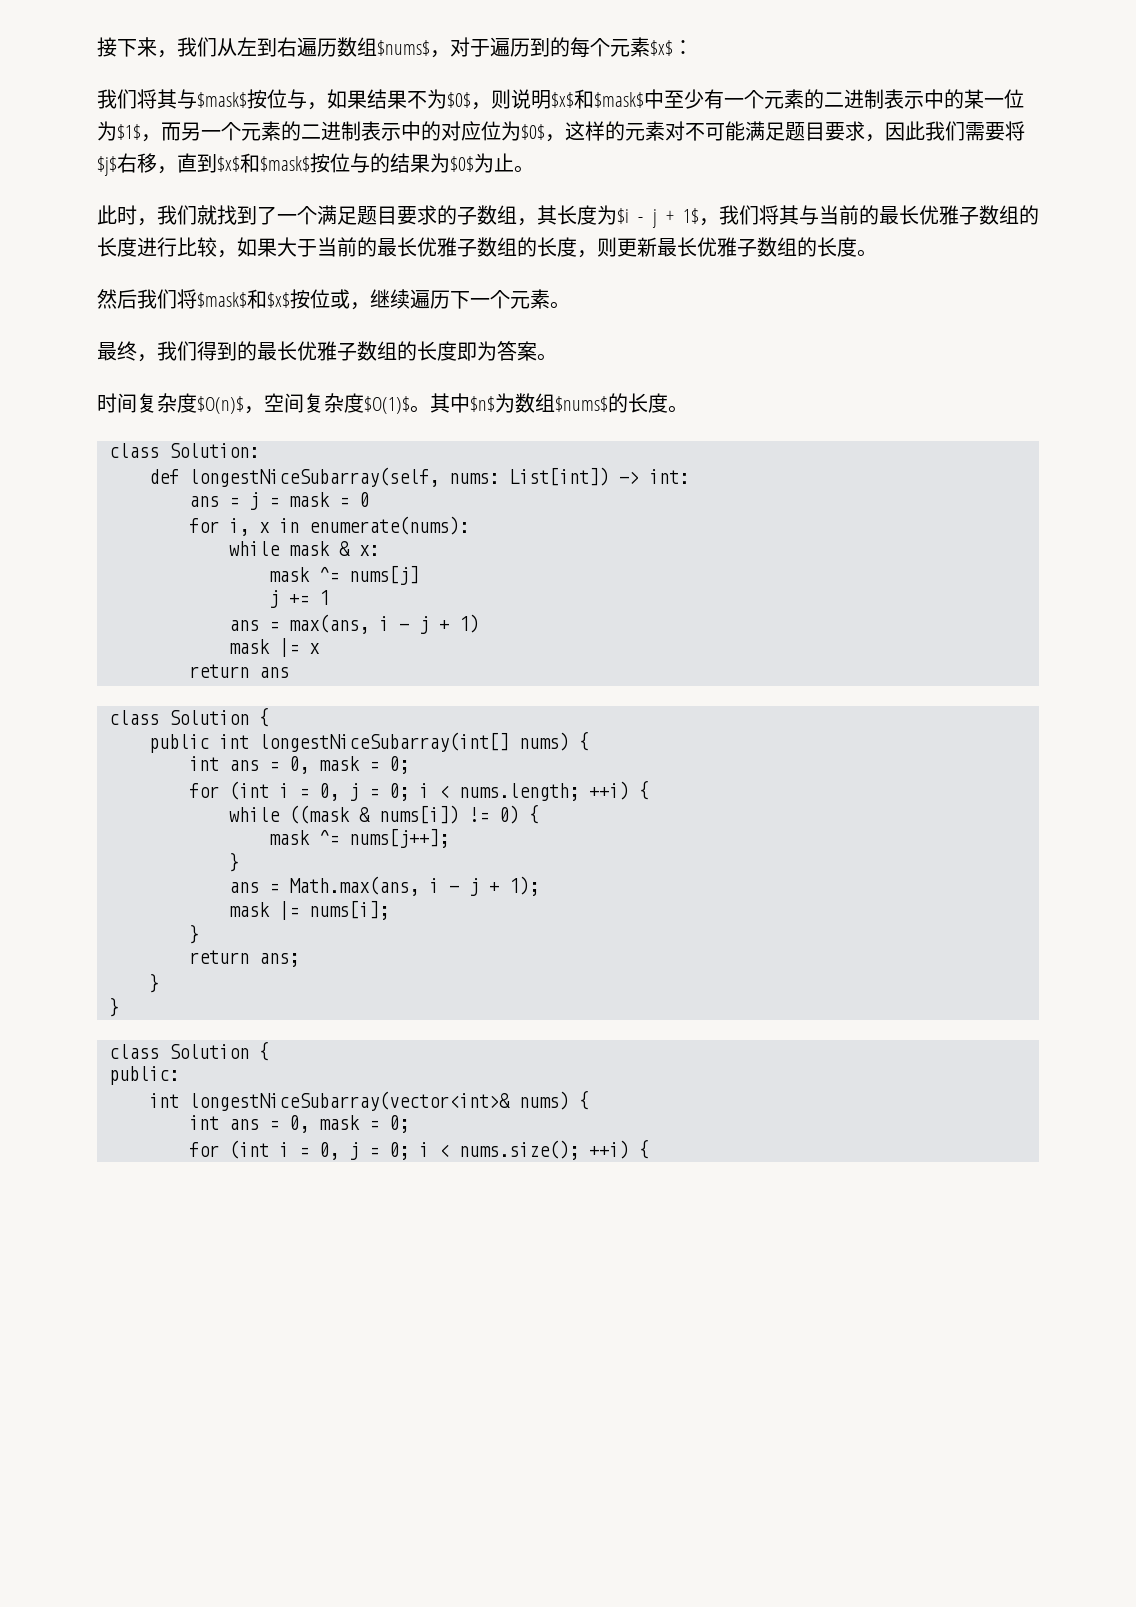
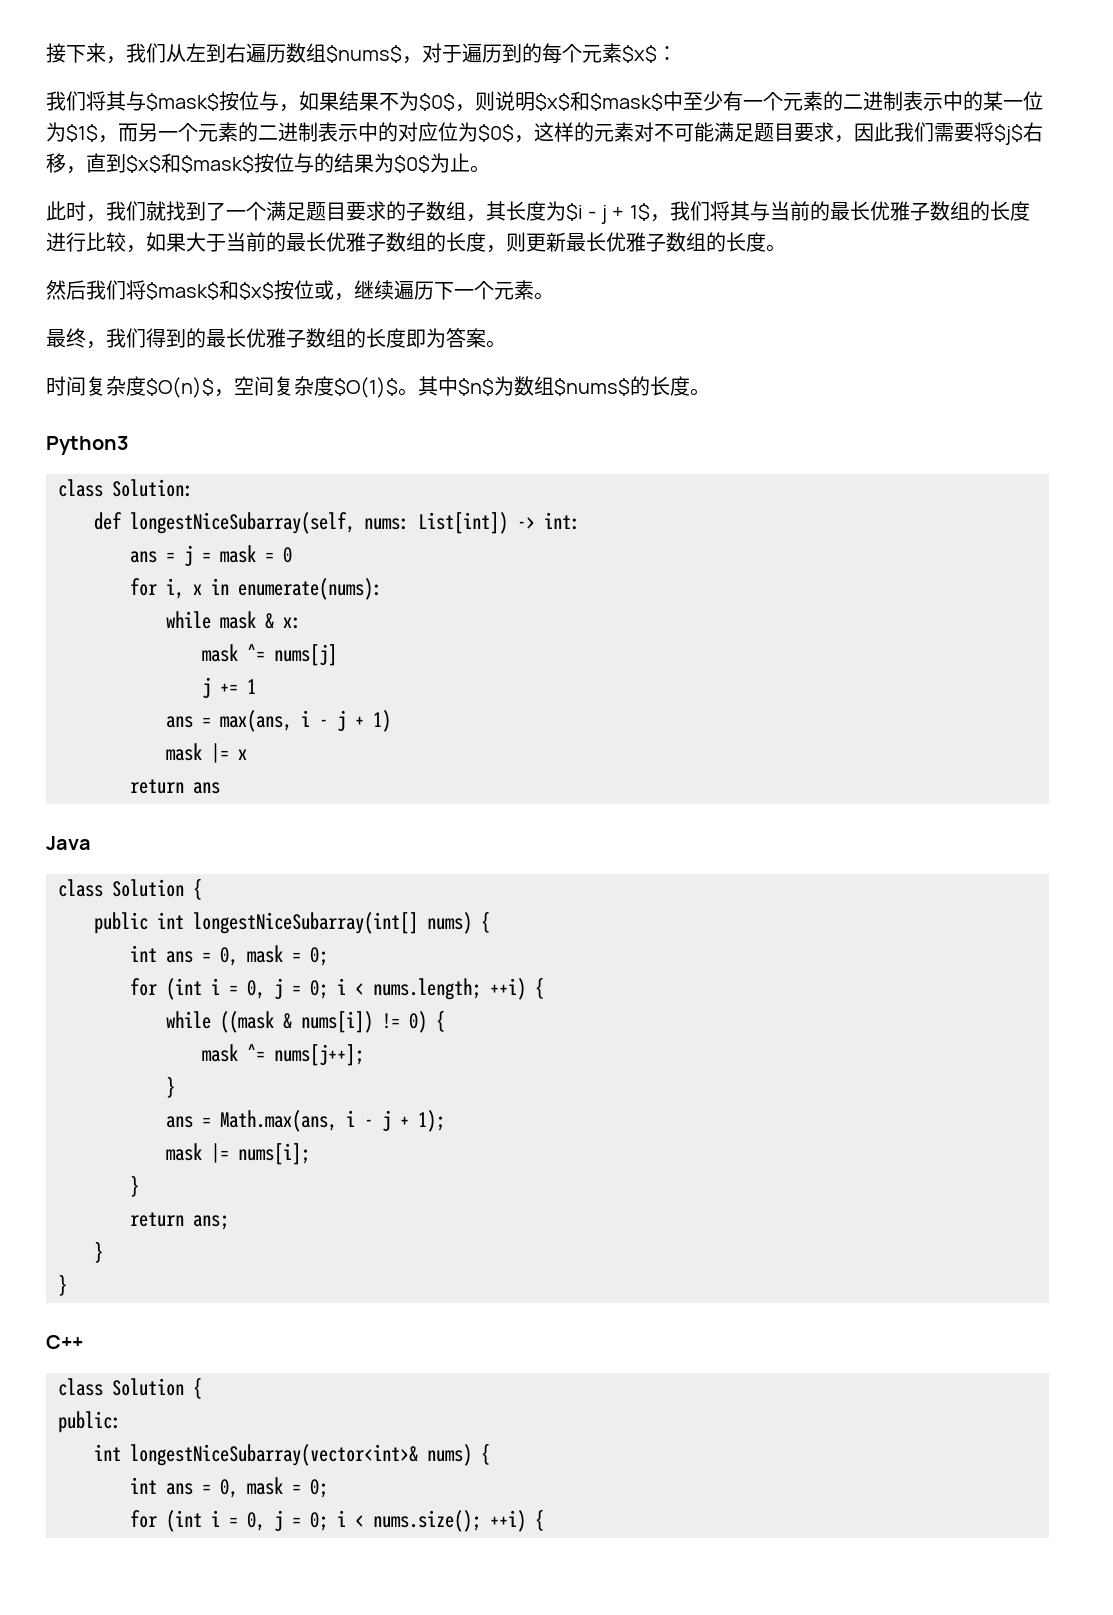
+ Python3
+ Java
+ C++

